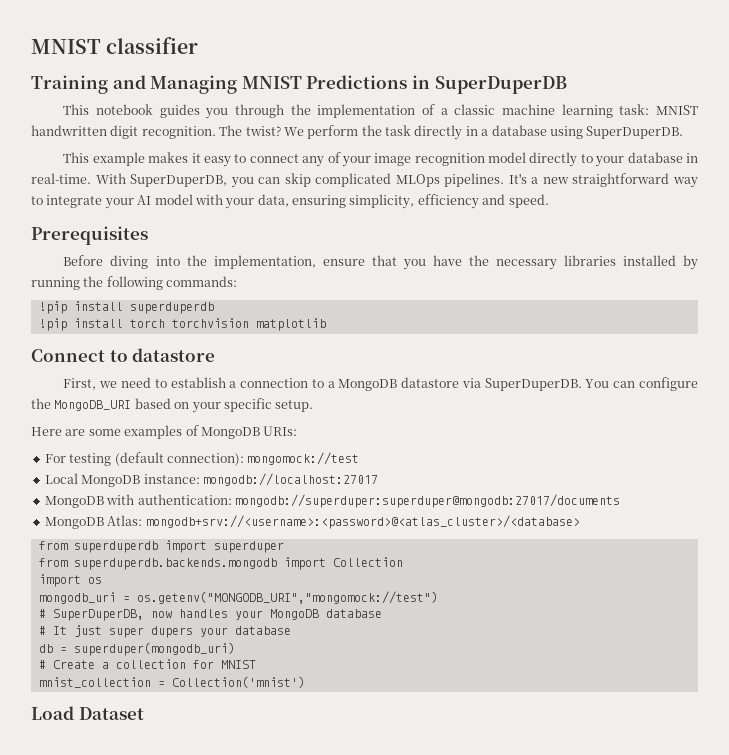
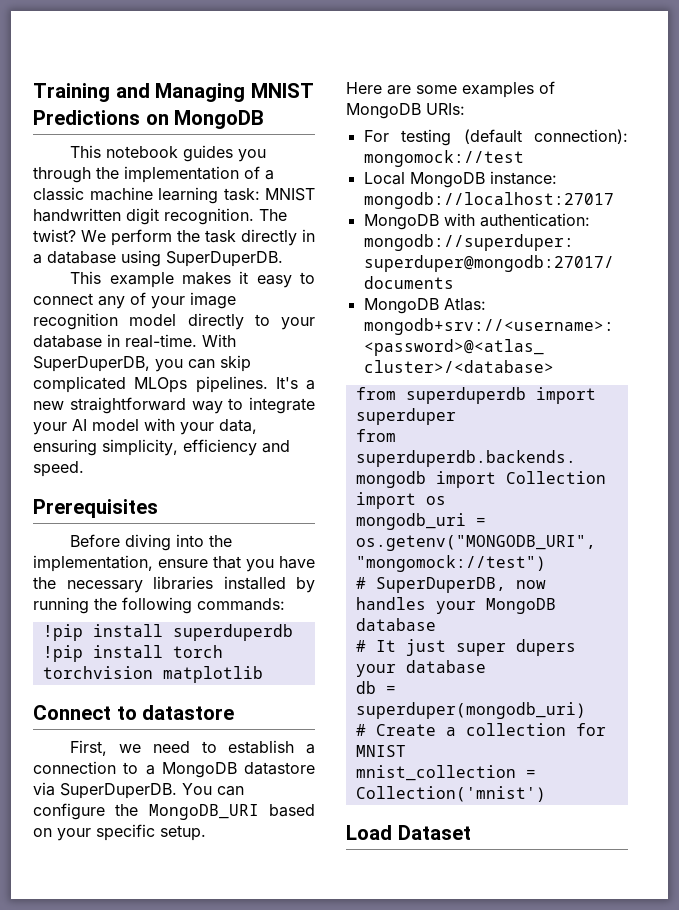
- MNIST classifier
- Training and Managing MNIST Predictions in SuperDuperDB
+ Training and Managing MNIST Predictions on MongoDB

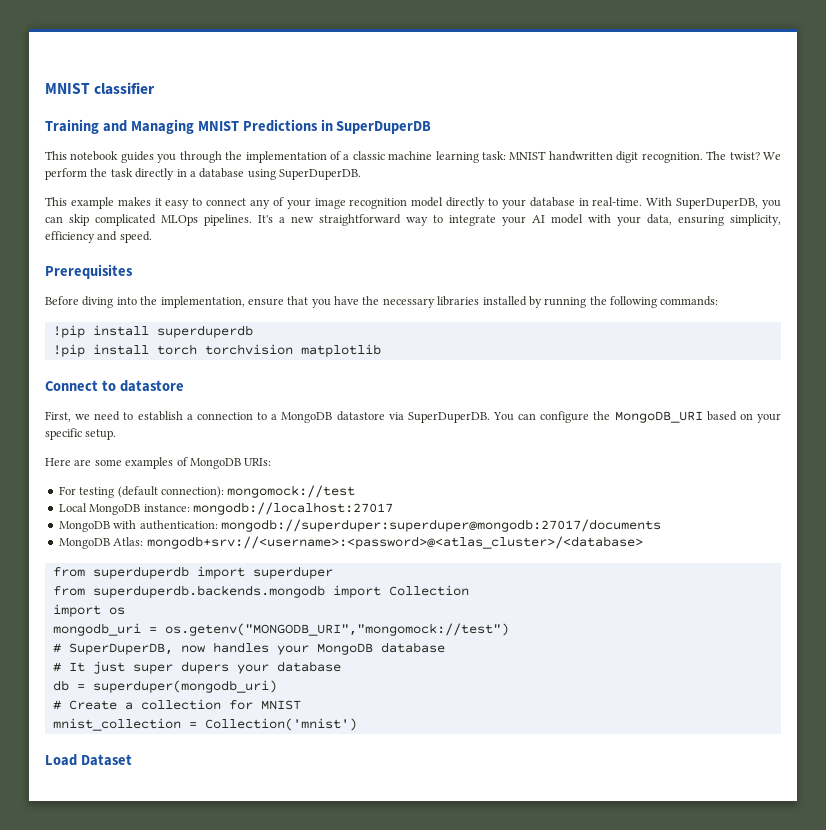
+ MNIST classifier
- Training and Managing MNIST Predictions on MongoDB
+ Training and Managing MNIST Predictions in SuperDuperDB

